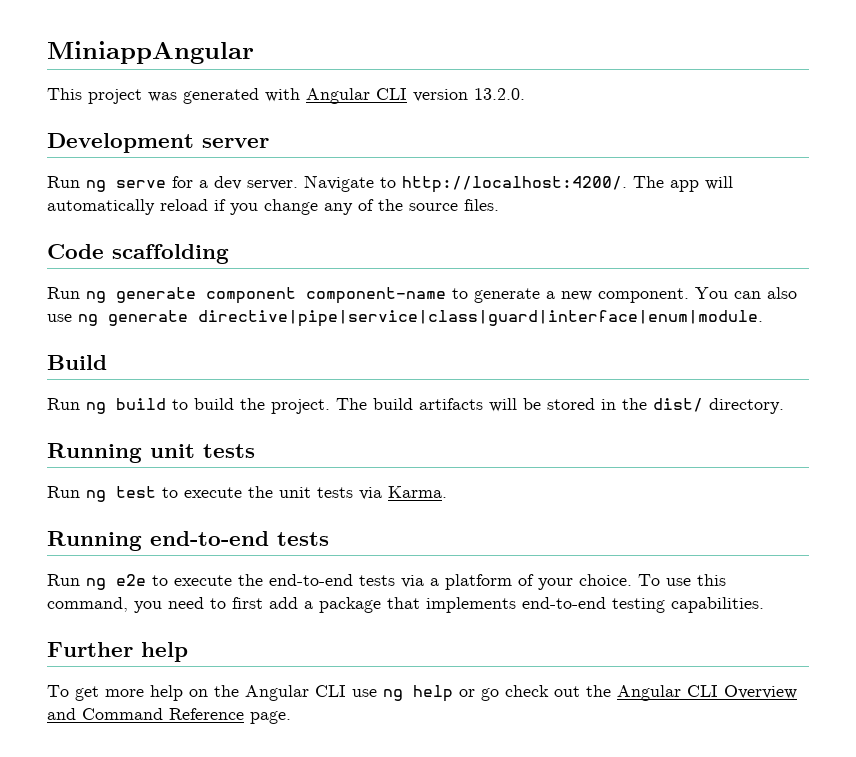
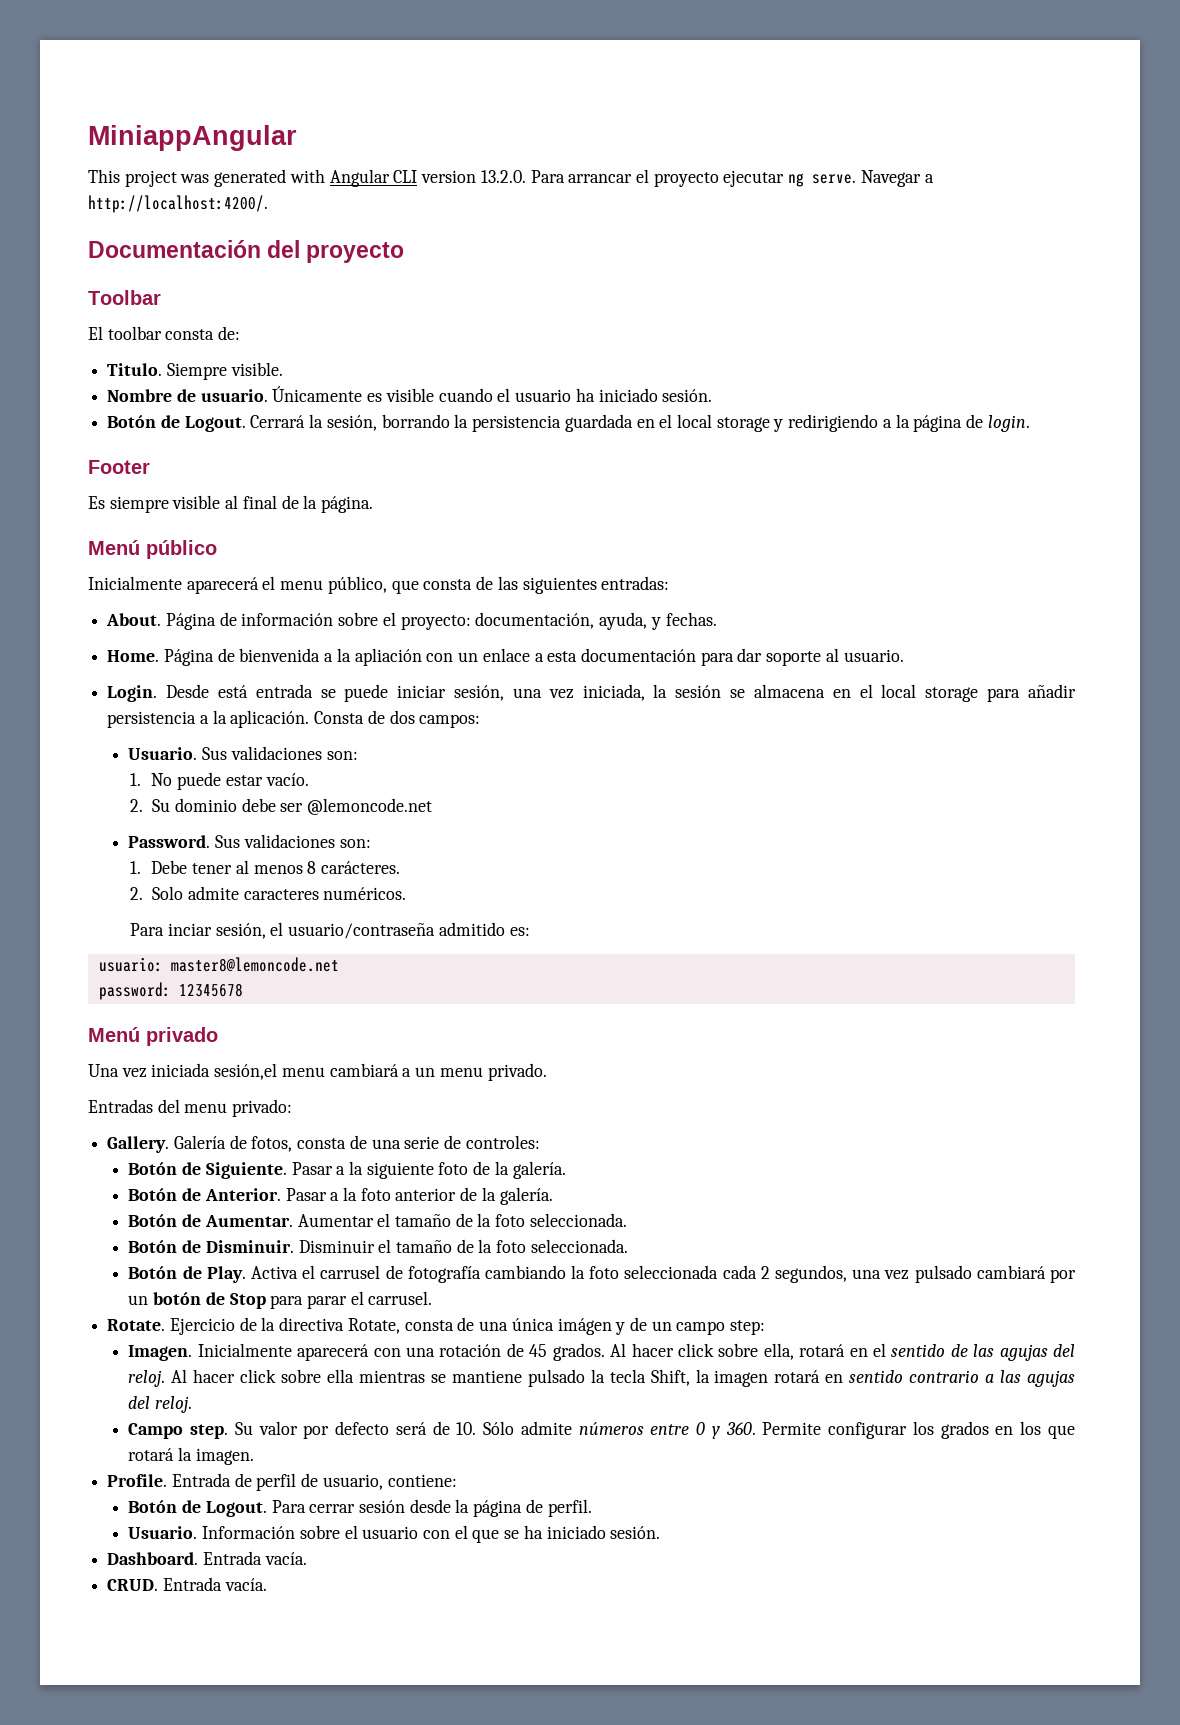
- This project was generated with Angular CLI version 13.2.0.
- Development server
- Run ng serve for a dev server. Navigate to http://localhost:4200/. The app will automatically reload if you change any of the source files.
- Code scaffolding
- Run ng generate component component-name to generate a new component. You can also use ng generate directive|pipe|service|class|guard|interface|enum|module.
- Build
- Run ng build to build the project. The build artifacts will be stored in the dist/ directory.
- Running unit tests
- Run ng test to execute the unit tests via Karma.
- Running end-to-end tests
- Run ng e2e to execute the end-to-end tests via a platform of your choice. To use this command, you need to first add a package that implements end-to-end testing capabilities.
- Further help
- To get more help on the Angular CLI use ng help or go check out the Angular CLI Overview and Command Reference page.
+ This project was generated with Angular CLI version 13.2.0. Para arrancar el proyecto ejecutar ng serve. Navegar a http://localhost:4200/.
+ Documentación del proyecto
+ Toolbar
+ El toolbar consta de:
+ Titulo. Siempre visible.
+ Nombre de usuario. Únicamente es visible cuando el usuario ha iniciado sesión.
+ Botón de Logout. Cerrará la sesión, borrando la persistencia guardada en el local storage y redirigiendo a la página de login.
+ Footer
+ Es siempre visible al final de la página.
+ Menú público
+ Inicialmente aparecerá el menu público, que consta de las siguientes entradas:
+ About. Página de información sobre el proyecto: documentación, ayuda, y fechas.
+ Home. Página de bienvenida a la apliación con un enlace a esta documentación para dar soporte al usuario.
+ Login. Desde está entrada se puede iniciar sesión, una vez iniciada, la sesión se almacena en el local storage para añadir persistencia a la aplicación. Consta de dos campos:
+ Usuario. Sus validaciones son:
+ 1. No puede estar vacío.
+ 2. Su dominio debe ser @lemoncode.net
+ Password. Sus validaciones son:
+ 1. Debe tener al menos 8 carácteres.
+ 2. Solo admite caracteres numéricos.
+ Para inciar sesión, el usuario/contraseña admitido es:
+ usuario: master8@lemoncode.net
+ password: 12345678
+ Menú privado
+ Una vez iniciada sesión,el menu cambiará a un menu privado.
+ Entradas del menu privado:
+ Gallery. Galería de fotos, consta de una serie de controles:
+ Botón de Siguiente. Pasar a la siguiente foto de la galería.
+ Botón de Anterior. Pasar a la foto anterior de la galería.
+ Botón de Aumentar. Aumentar el tamaño de la foto seleccionada.
+ Botón de Disminuir. Disminuir el tamaño de la foto seleccionada.
+ Botón de Play. Activa el carrusel de fotografía cambiando la foto seleccionada cada 2 segundos, una vez pulsado cambiará por un botón de Stop para parar el carrusel.
+ Rotate. Ejercicio de la directiva Rotate, consta de una única imágen y de un campo step:
+ Imagen. Inicialmente aparecerá con una rotación de 45 grados. Al hacer click sobre ella, rotará en el sentido de las agujas del reloj. Al hacer click sobre ella mientras se mantiene pulsado la tecla Shift, la imagen rotará en sentido contrario a las agujas del reloj.
+ Campo step. Su valor por defecto será de 10. Sólo admite números entre 0 y 360. Permite configurar los grados en los que rotará la imagen.
+ Profile. Entrada de perfil de usuario, contiene:
+ Botón de Logout. Para cerrar sesión desde la página de perfil.
+ Usuario. Información sobre el usuario con el que se ha iniciado sesión.
+ Dashboard. Entrada vacía.
+ CRUD. Entrada vacía.

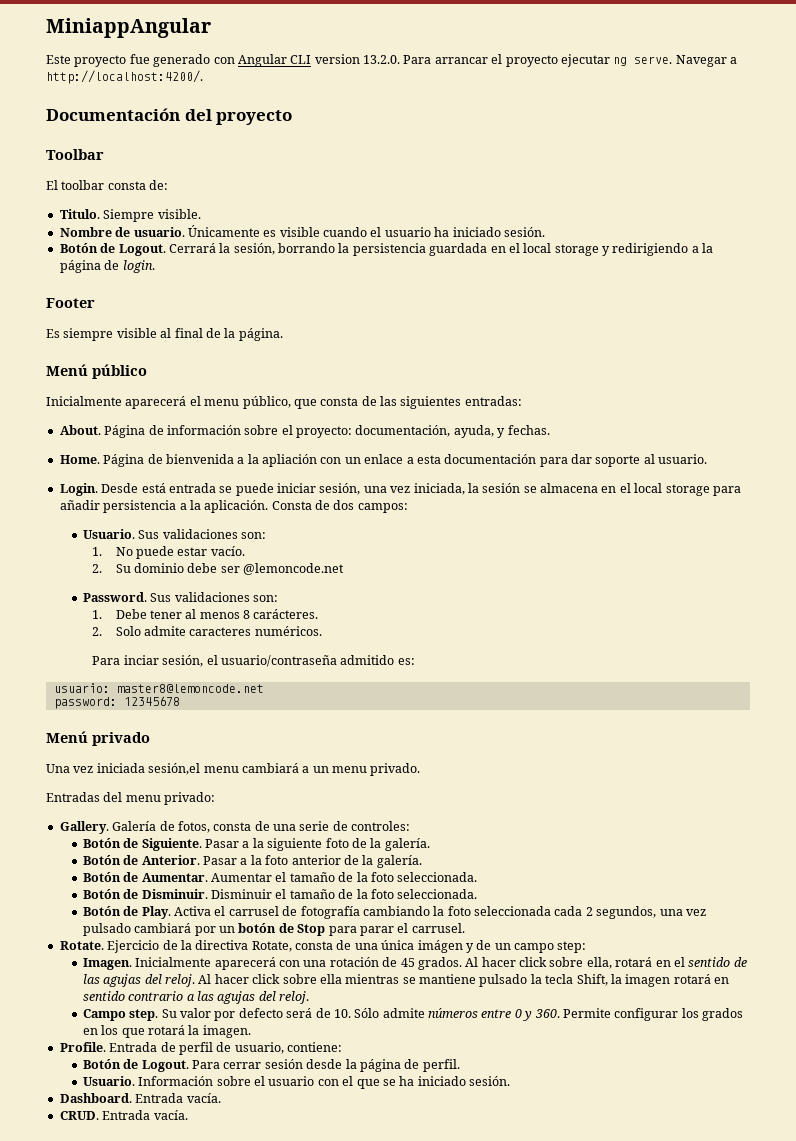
- This project was generated with Angular CLI version 13.2.0. Para arrancar el proyecto ejecutar ng serve.
+ Este proyecto fue generado con Angular CLI version 13.2.0. Para arrancar el proyecto ejecutar ng serve.

